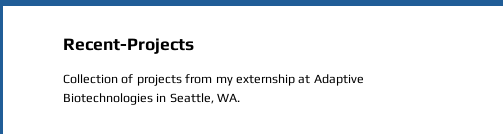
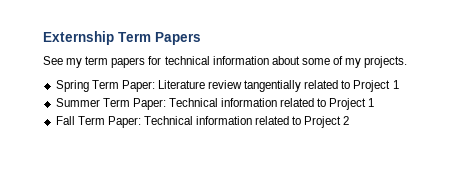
- Recent-Projects
- Collection of projects from my externship at Adaptive Biotechnologies in Seattle, WA.
+ Externship Term Papers
+ See my term papers for technical information about some of my projects.
+ Spring Term Paper: Literature review tangentially related to Project 1
+ Summer Term Paper: Technical information related to Project 1
+ Fall Term Paper: Technical information related to Project 2

